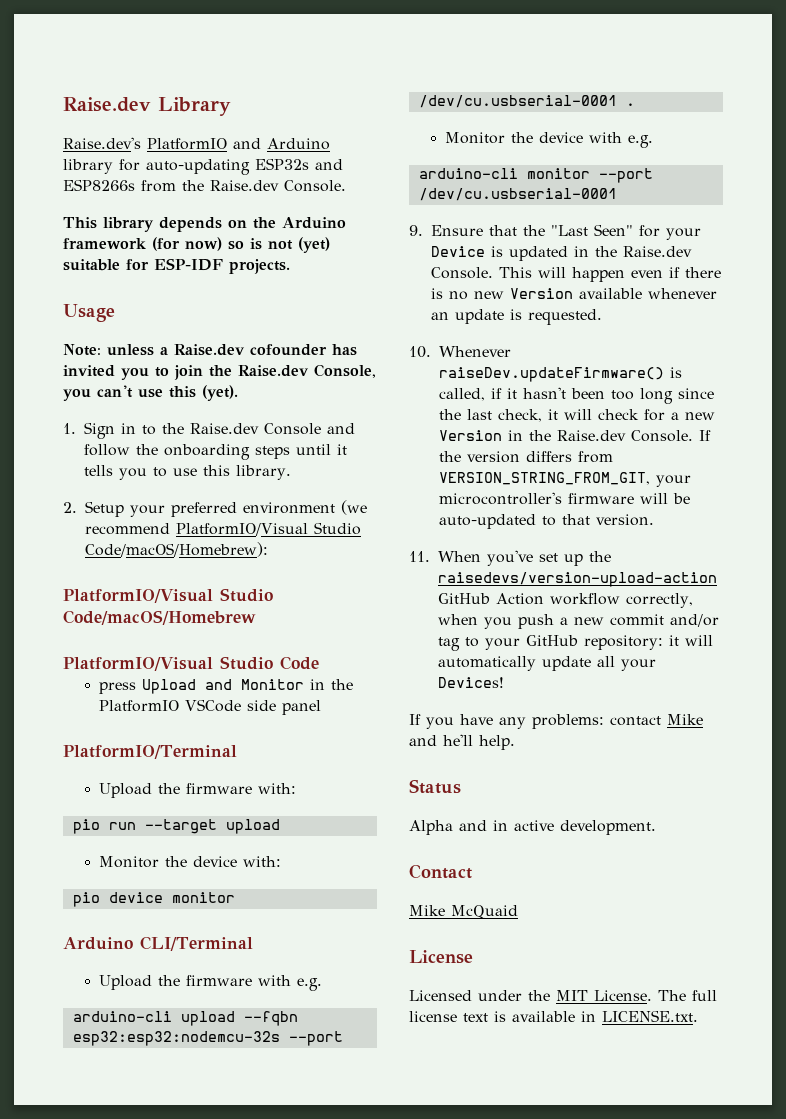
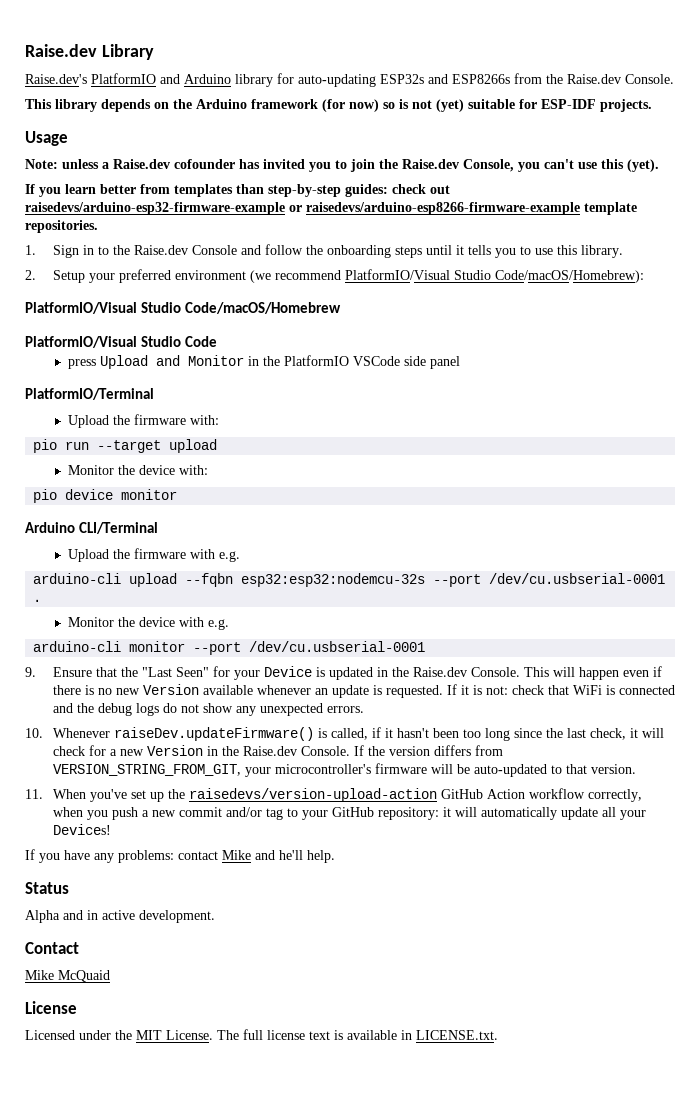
+ If you learn better from templates than step-by-step guides: check out raisedevs/arduino-esp32-firmware-example or raisedevs/arduino-esp8266-firmware-example template repositories.
+ If it is not: check that WiFi is connected and the debug logs do not show any unexpected errors.

